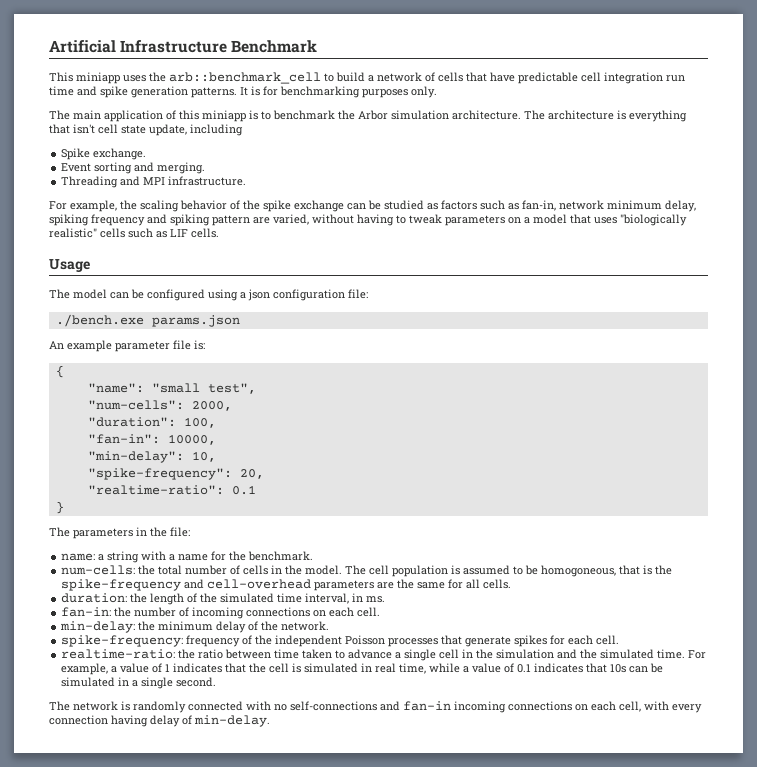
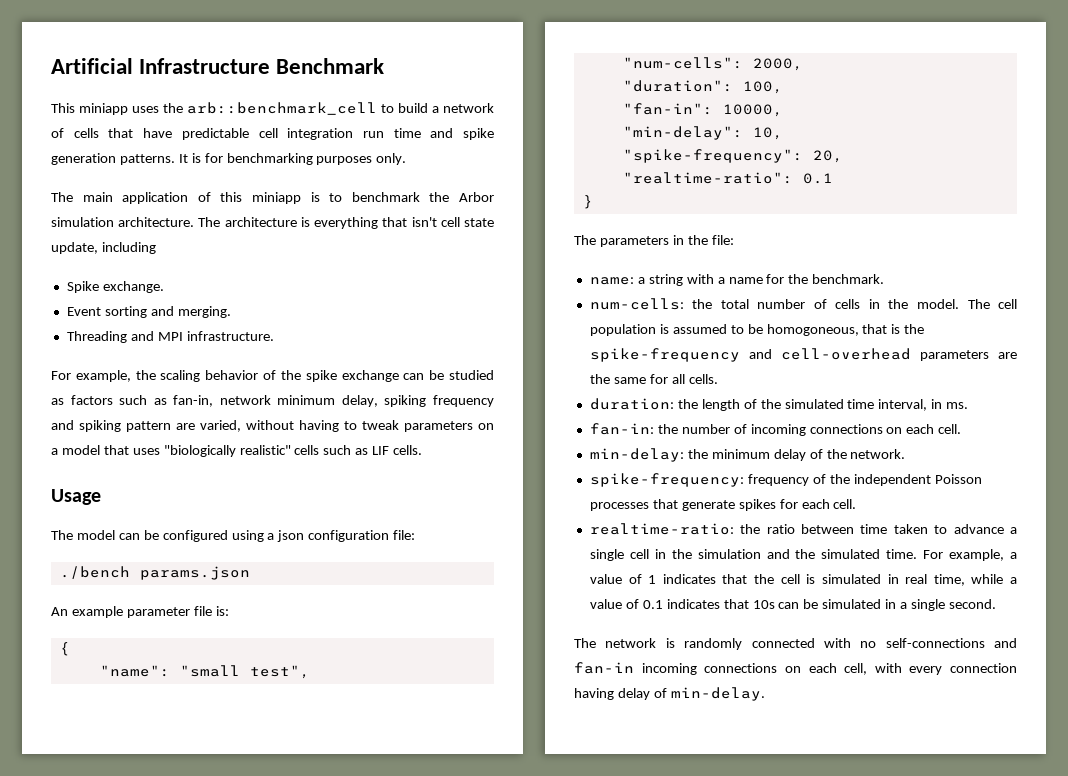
- ./bench.exe params.json
+ ./bench params.json

